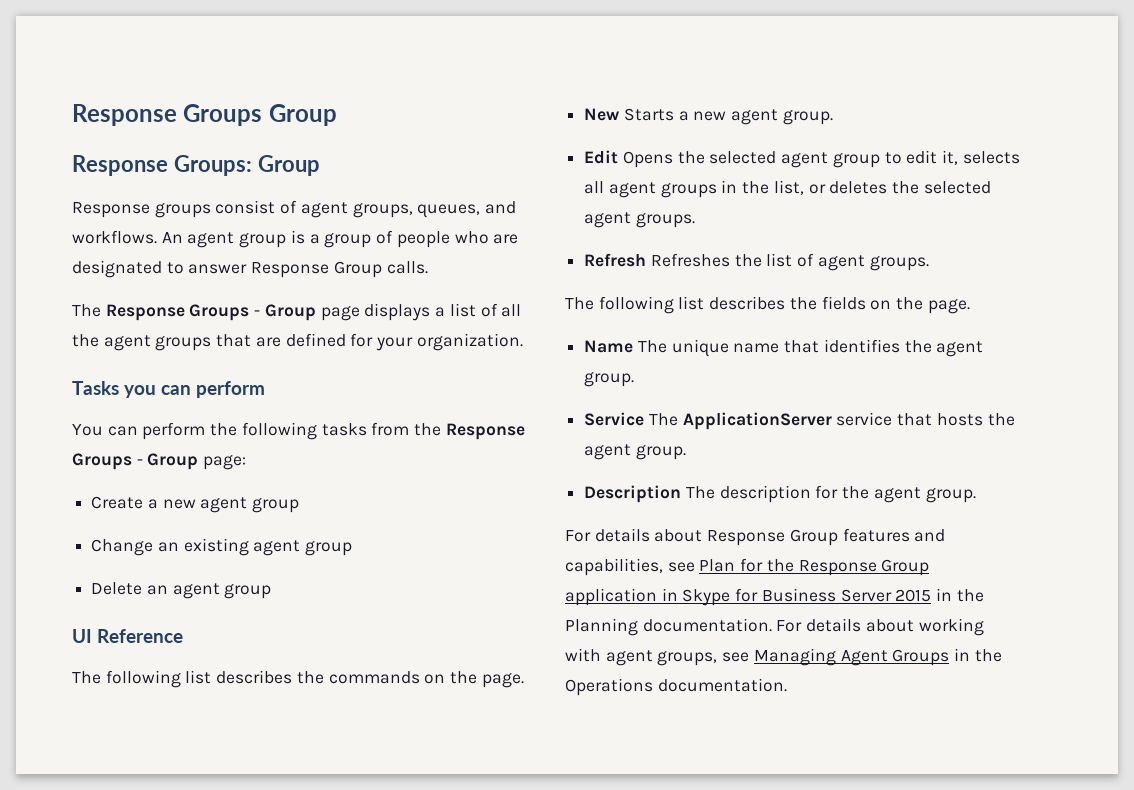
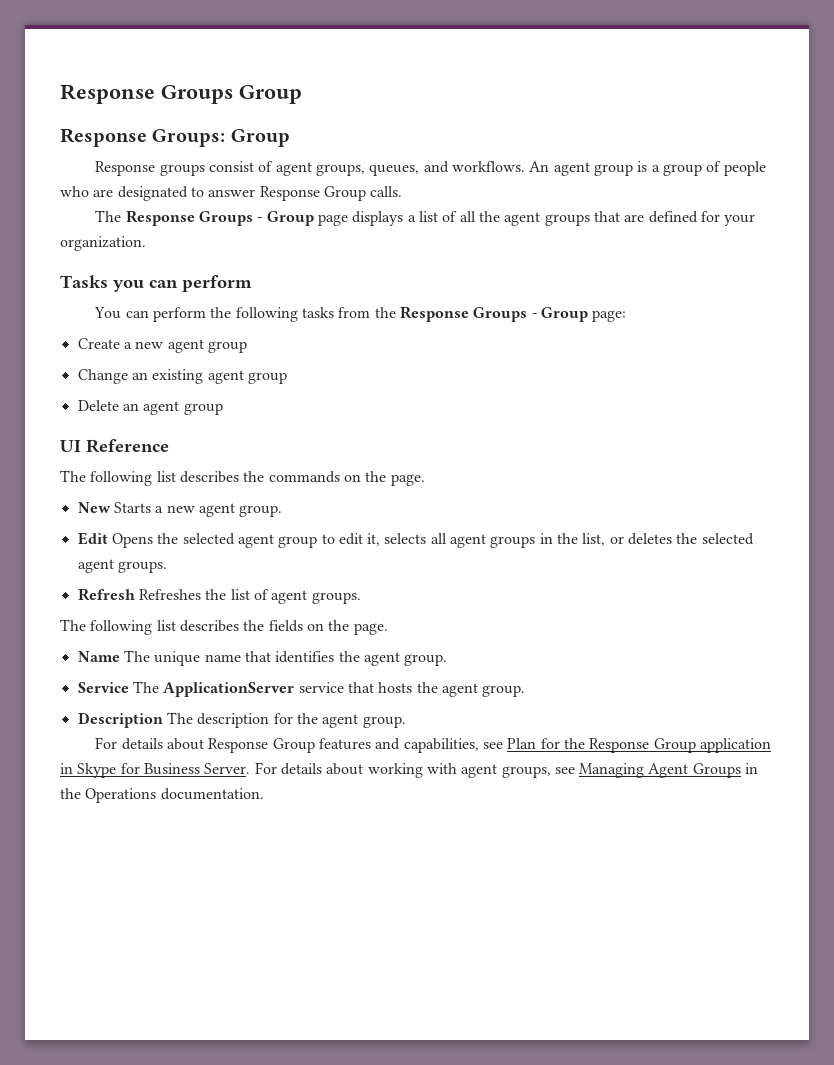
- For details about Response Group features and capabilities, see Plan for the Response Group application in Skype for Business Server 2015 in the Planning documentation.
+ For details about Response Group features and capabilities, see Plan for the Response Group application in Skype for Business Server.

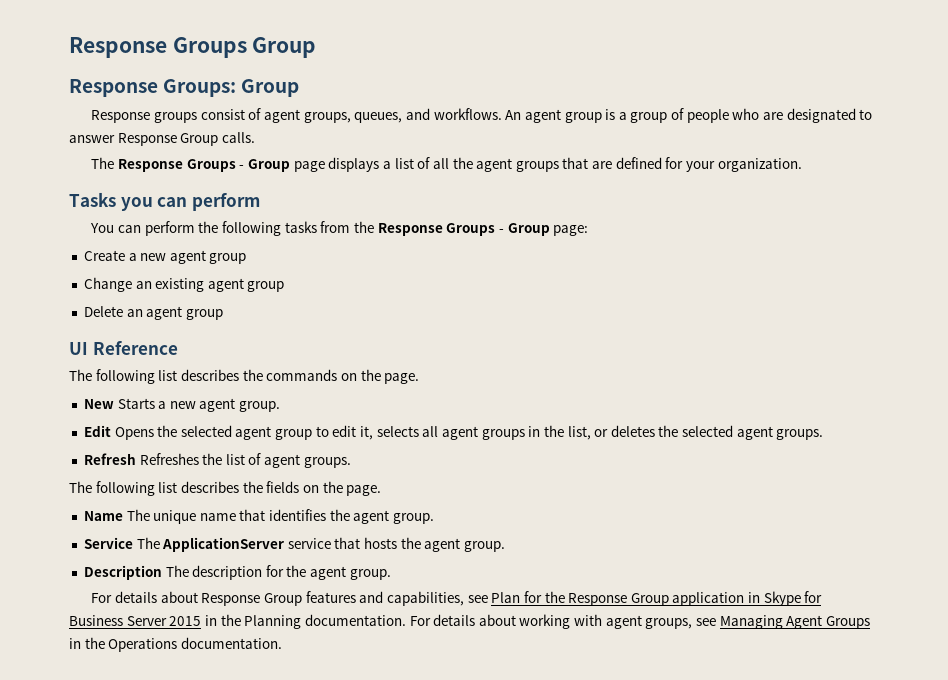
- For details about Response Group features and capabilities, see Plan for the Response Group application in Skype for Business Server.
+ For details about Response Group features and capabilities, see Plan for the Response Group application in Skype for Business Server 2015 in the Planning documentation.

